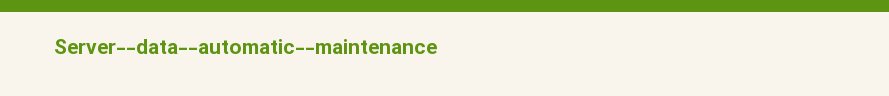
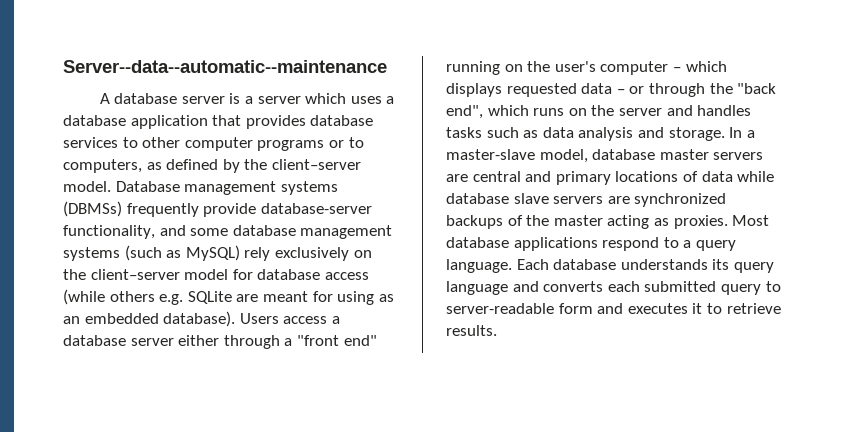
+ A database server is a server which uses a database application that provides database services to other computer programs or to computers, as defined by the client–server model. Database management systems (DBMSs) frequently provide database-server functionality, and some database management systems (such as MySQL) rely exclusively on the client–server model for database access (while others e.g. SQLite are meant for using as an embedded database). Users access a database server either through a "front end" running on the user's computer – which displays requested data – or through the "back end", which runs on the server and handles tasks such as data analysis and storage. In a master-slave model, database master servers are central and primary locations of data while database slave servers are synchronized backups of the master acting as proxies. Most database applications respond to a query language. Each database understands its query language and converts each submitted query to server-readable form and executes it to retrieve results.

